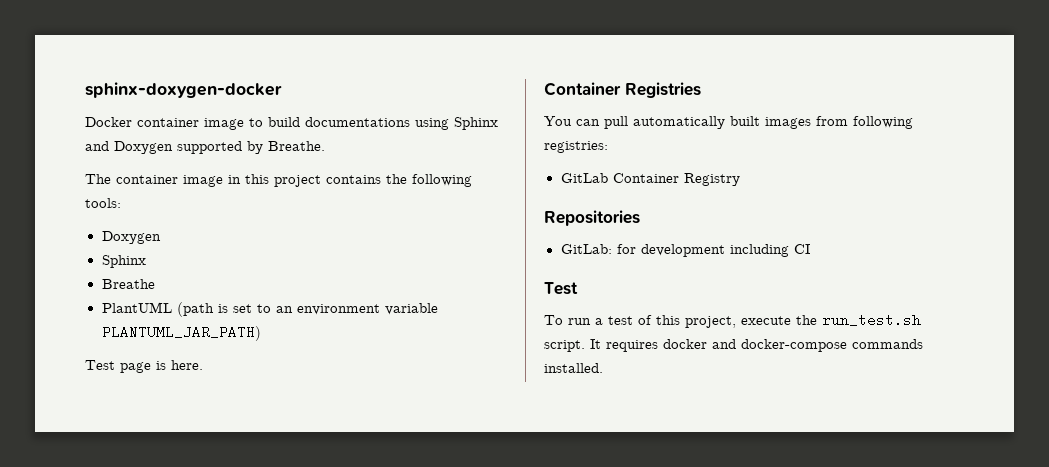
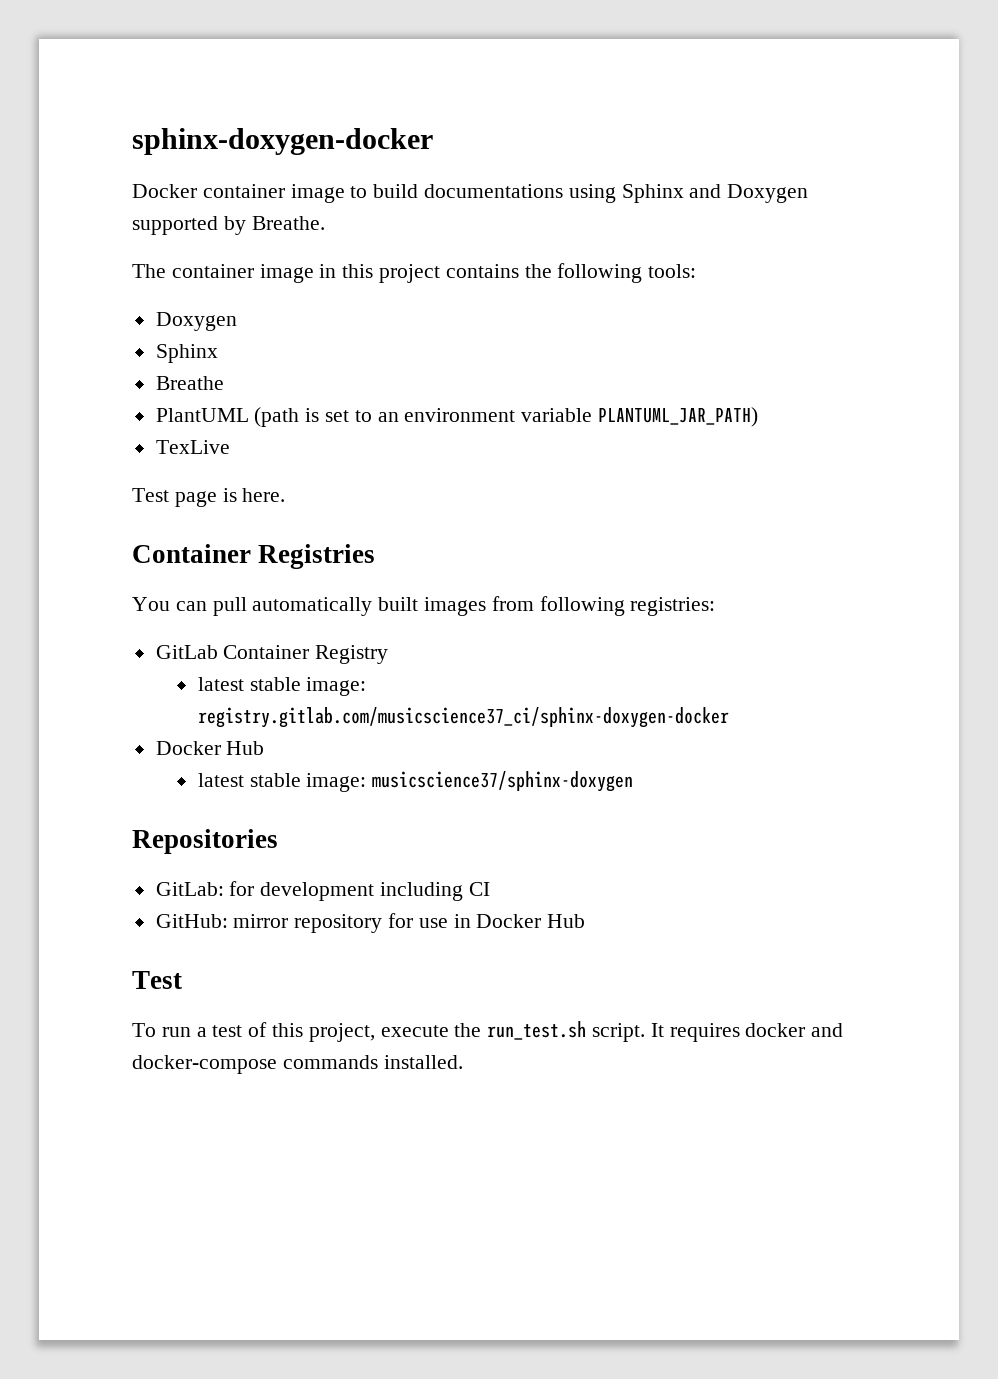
+ TexLive
+ latest stable image: registry.gitlab.com/musicscience37_ci/sphinx-doxygen-docker
+ Docker Hub
+ latest stable image: musicscience37/sphinx-doxygen
+ GitHub: mirror repository for use in Docker Hub

